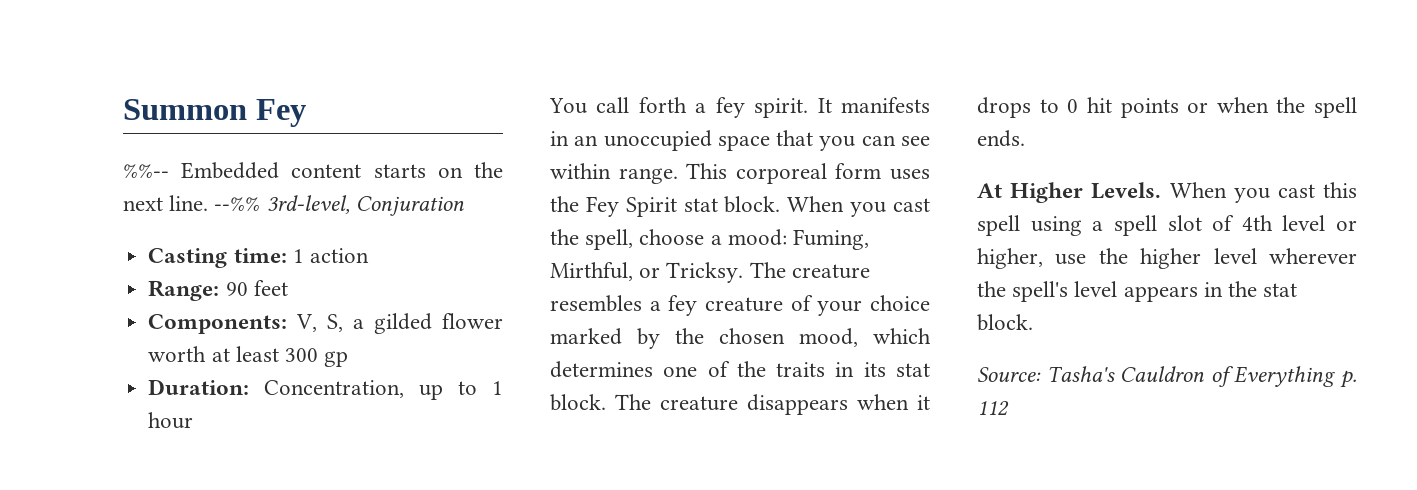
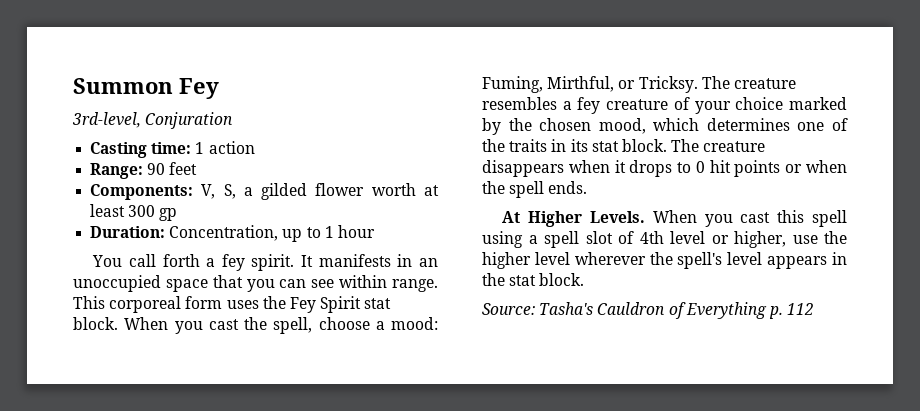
- %%-- Embedded content starts on the next line. --%% 3rd-level, Conjuration
+ 3rd-level, Conjuration

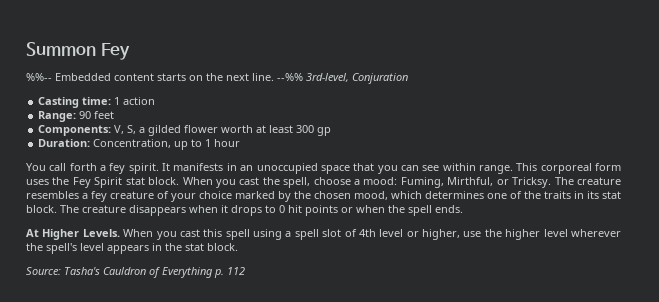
- 3rd-level, Conjuration
+ %%-- Embedded content starts on the next line. --%% 3rd-level, Conjuration

